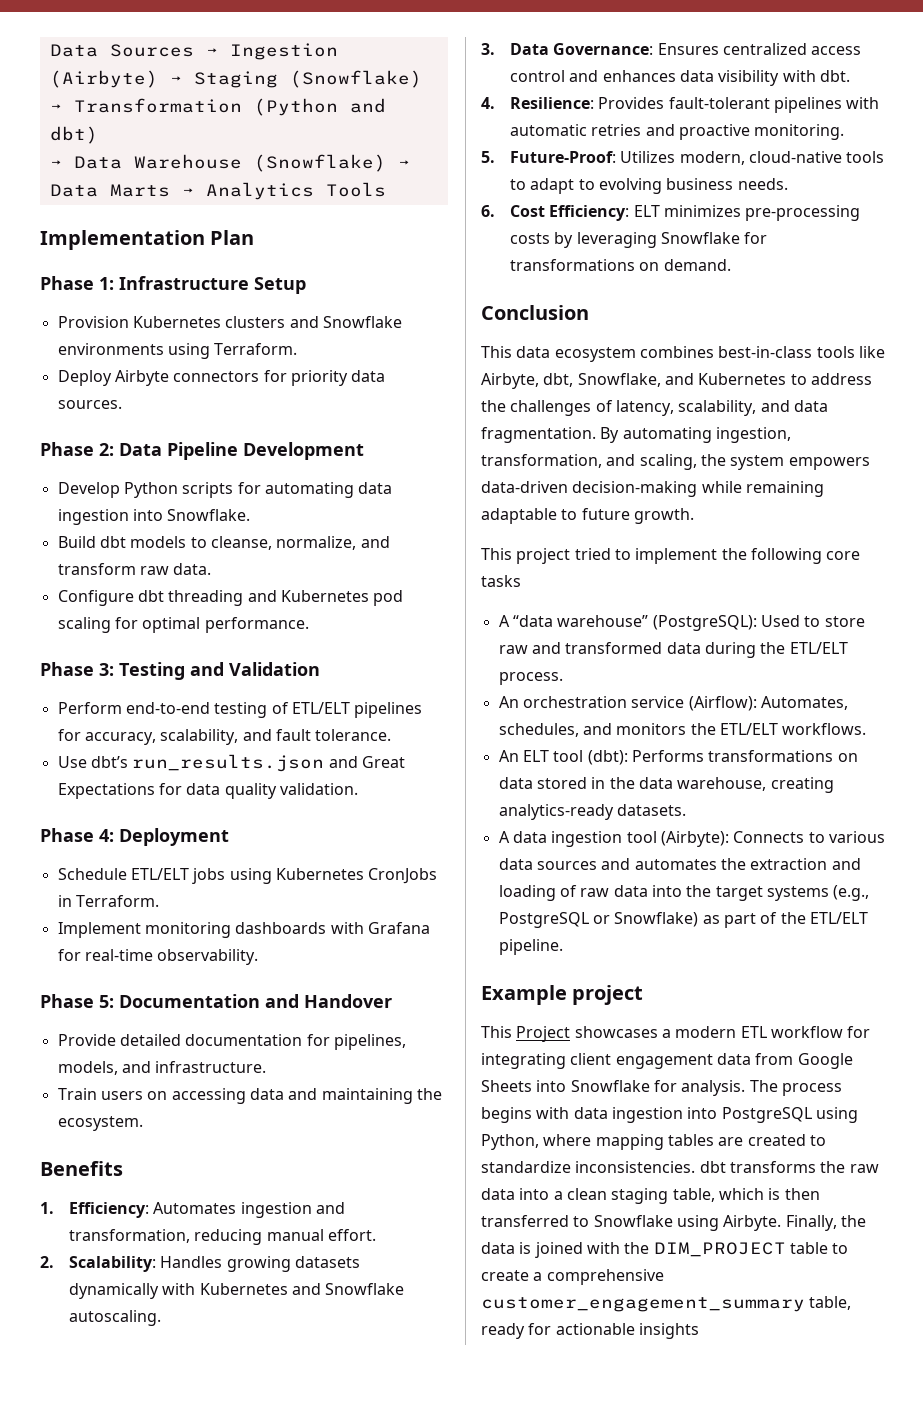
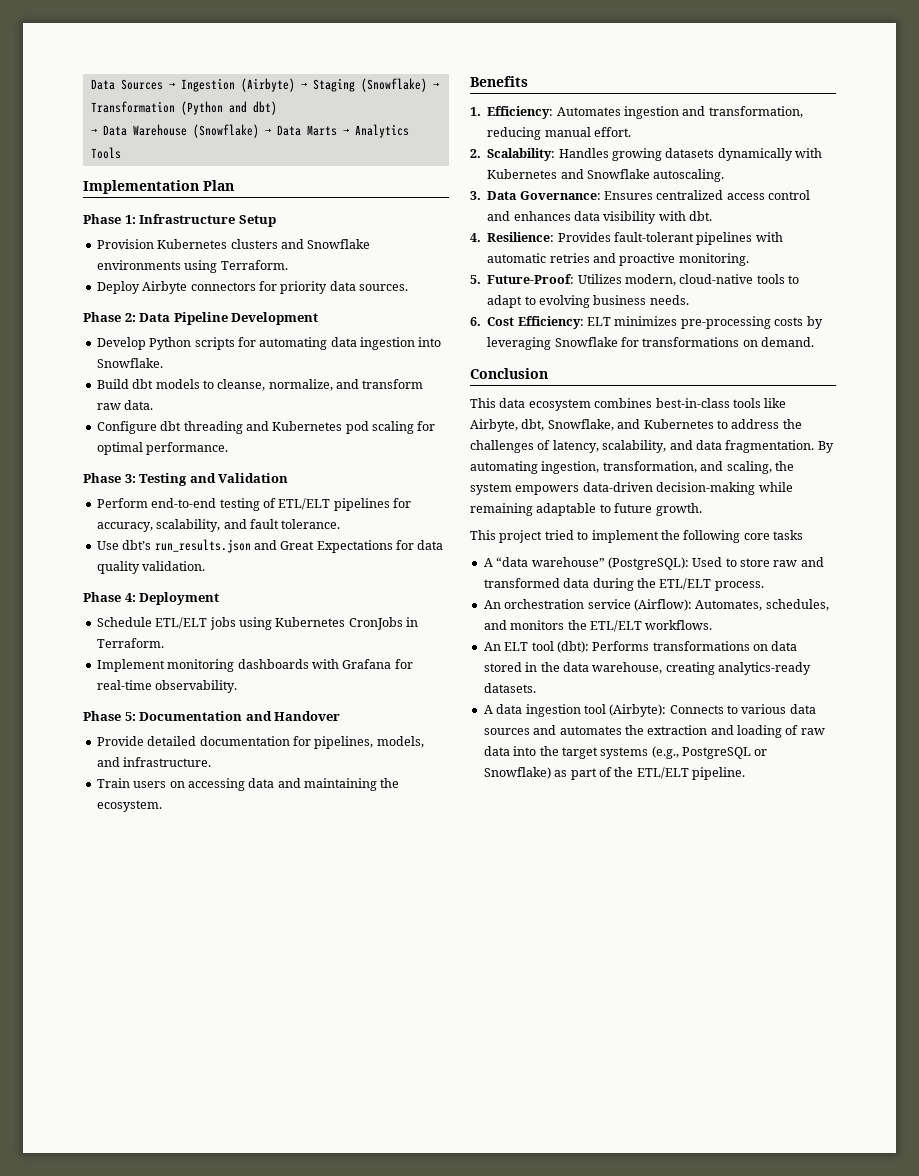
- Example project
- This Project showcases a modern ETL workflow for integrating client engagement data from Google Sheets into Snowflake for analysis. The process begins with data ingestion into PostgreSQL using Python, where mapping tables are created to standardize inconsistencies. dbt transforms the raw data into a clean staging table, which is then transferred to Snowflake using Airbyte. Finally, the data is joined with the DIM_PROJECT table to create a comprehensive customer_engagement_summary table, ready for actionable insights

